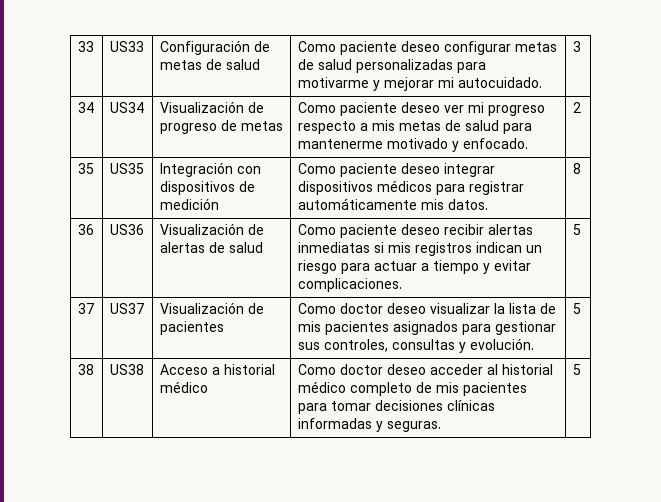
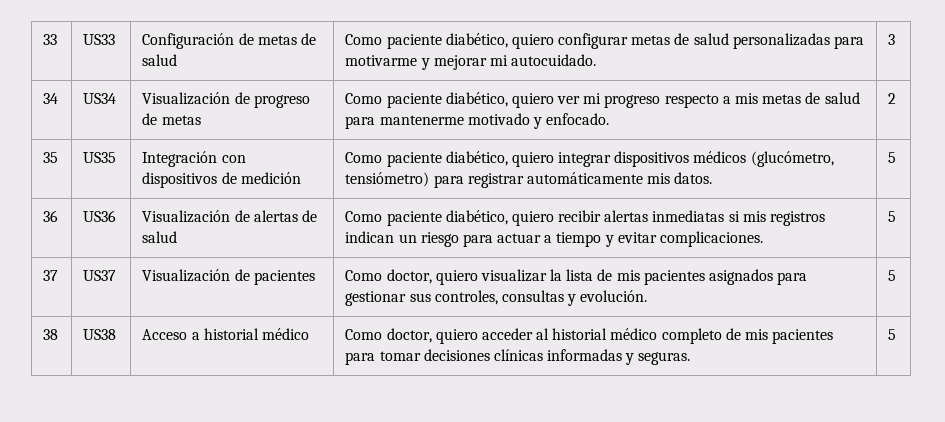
- 33 | US33 | Configuración de metas de salud | Como paciente deseo configurar metas de salud personalizadas para motivarme y mejorar mi autocuidado. | 3
+ 33 | US33 | Configuración de metas de salud | Como paciente diabético, quiero configurar metas de salud personalizadas para motivarme y mejorar mi autocuidado. | 3
- 34 | US34 | Visualización de progreso de metas | Como paciente deseo ver mi progreso respecto a mis metas de salud para mantenerme motivado y enfocado. | 2
+ 34 | US34 | Visualización de progreso de metas | Como paciente diabético, quiero ver mi progreso respecto a mis metas de salud para mantenerme motivado y enfocado. | 2
- 35 | US35 | Integración con dispositivos de medición | Como paciente deseo integrar dispositivos médicos para registrar automáticamente mis datos. | 8
+ 35 | US35 | Integración con dispositivos de medición | Como paciente diabético, quiero integrar dispositivos médicos (glucómetro, tensiómetro) para registrar automáticamente mis datos. | 5
- 36 | US36 | Visualización de alertas de salud | Como paciente deseo recibir alertas inmediatas si mis registros indican un riesgo para actuar a tiempo y evitar complicaciones. | 5
+ 36 | US36 | Visualización de alertas de salud | Como paciente diabético, quiero recibir alertas inmediatas si mis registros indican un riesgo para actuar a tiempo y evitar complicaciones. | 5
- 37 | US37 | Visualización de pacientes | Como doctor deseo visualizar la lista de mis pacientes asignados para gestionar sus controles, consultas y evolución. | 5
+ 37 | US37 | Visualización de pacientes | Como doctor, quiero visualizar la lista de mis pacientes asignados para gestionar sus controles, consultas y evolución. | 5
- 38 | US38 | Acceso a historial médico | Como doctor deseo acceder al historial médico completo de mis pacientes para tomar decisiones clínicas informadas y seguras. | 5
+ 38 | US38 | Acceso a historial médico | Como doctor, quiero acceder al historial médico completo de mis pacientes para tomar decisiones clínicas informadas y seguras. | 5

